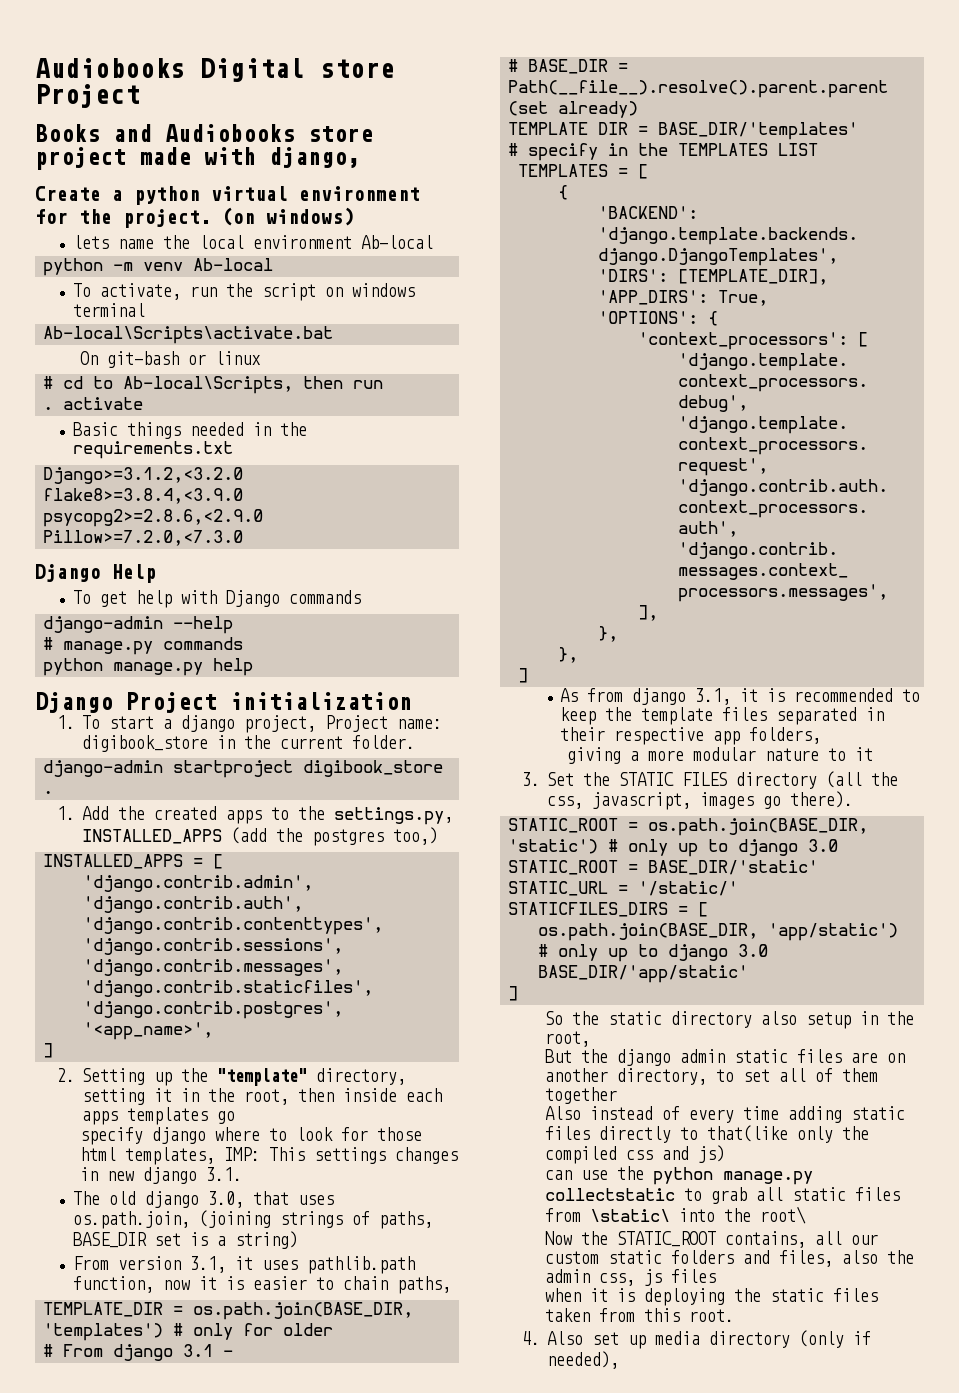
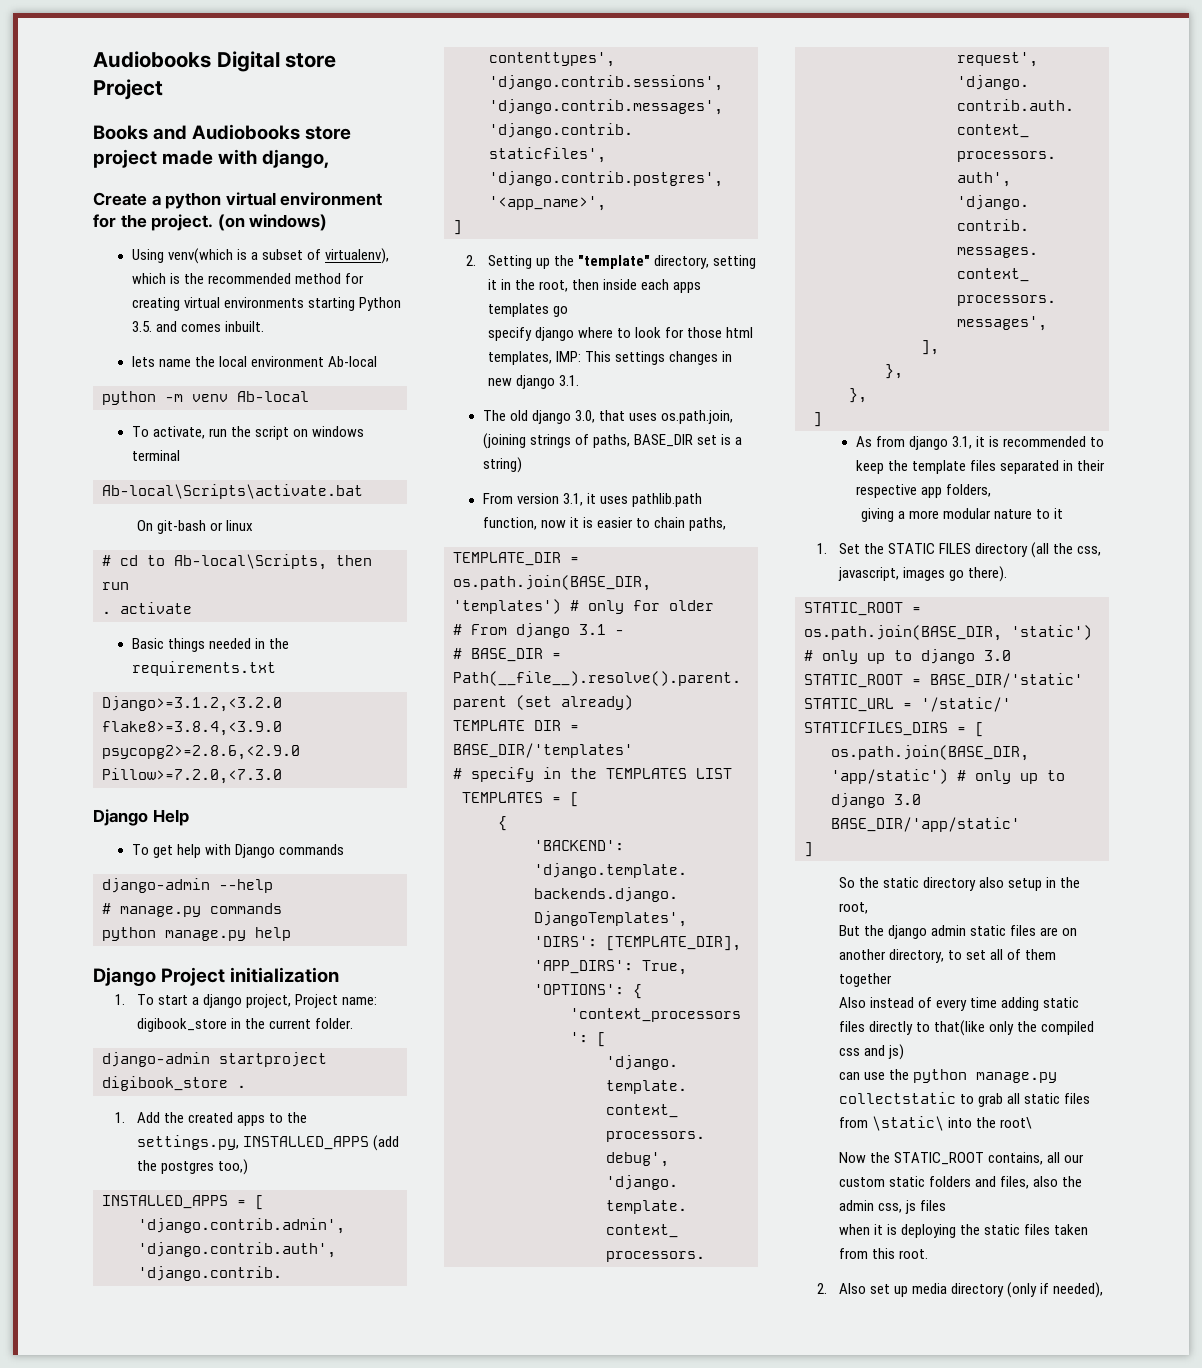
+ Using venv(which is a subset of virtualenv), which is the recommended method for creating virtual environments starting Python 3.5. and comes inbuilt.
- 3. Set the STATIC FILES directory (all the css, javascript, images go there).
+ 1. Set the STATIC FILES directory (all the css, javascript, images go there).
- 4. Also set up media directory (only if needed),
+ 2. Also set up media directory (only if needed),

